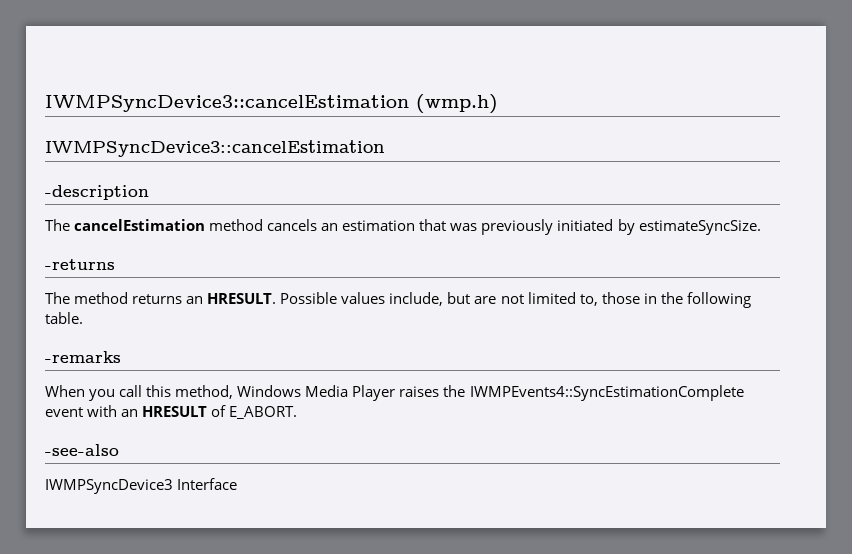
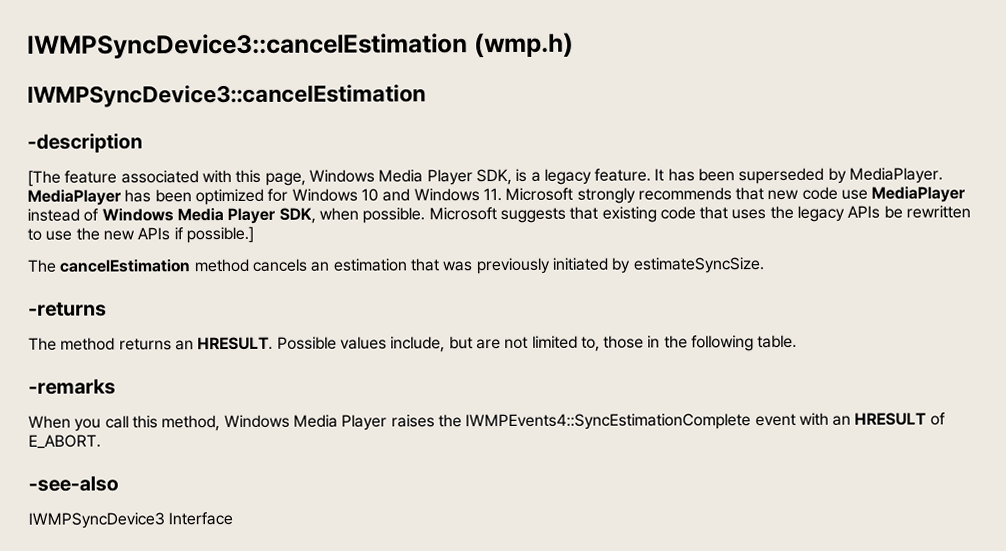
+ [The feature associated with this page, Windows Media Player SDK, is a legacy feature. It has been superseded by MediaPlayer. MediaPlayer has been optimized for Windows 10 and Windows 11. Microsoft strongly recommends that new code use MediaPlayer instead of Windows Media Player SDK, when possible. Microsoft suggests that existing code that uses the legacy APIs be rewritten to use the new APIs if possible.]

